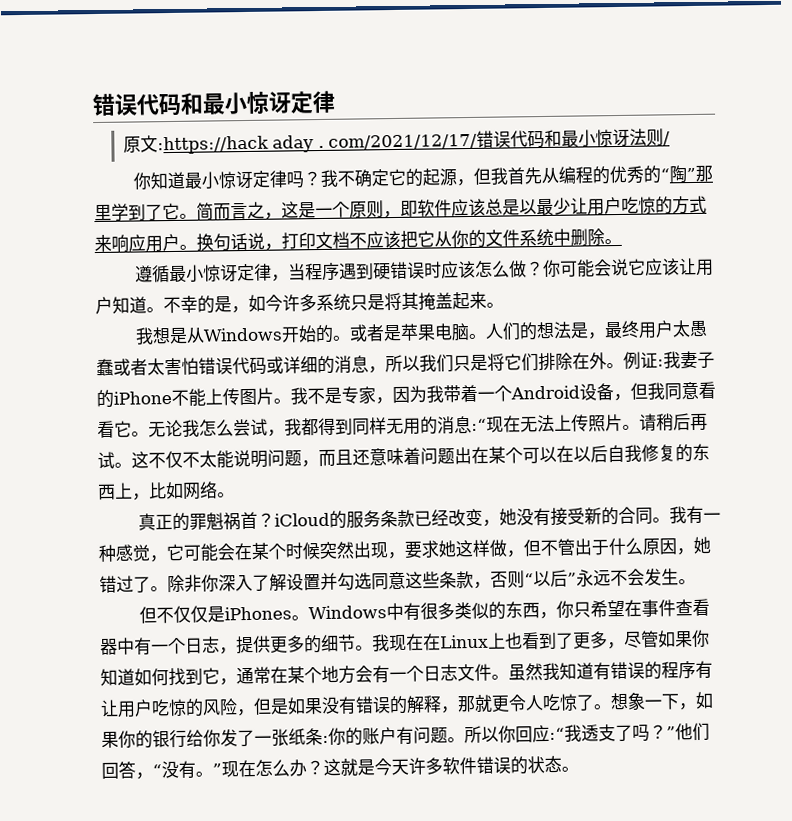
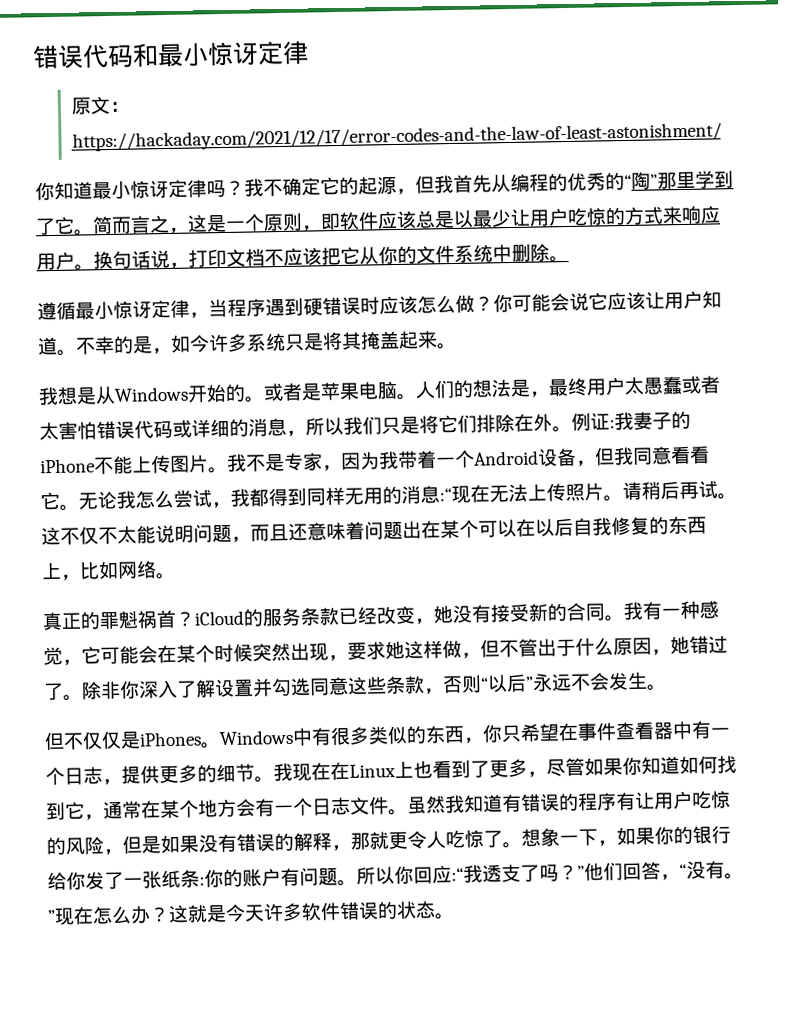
- 原文:https://hack aday . com/2021/12/17/错误代码和最小惊讶法则/
+ 原文：https://hackaday.com/2021/12/17/error-codes-and-the-law-of-least-astonishment/

